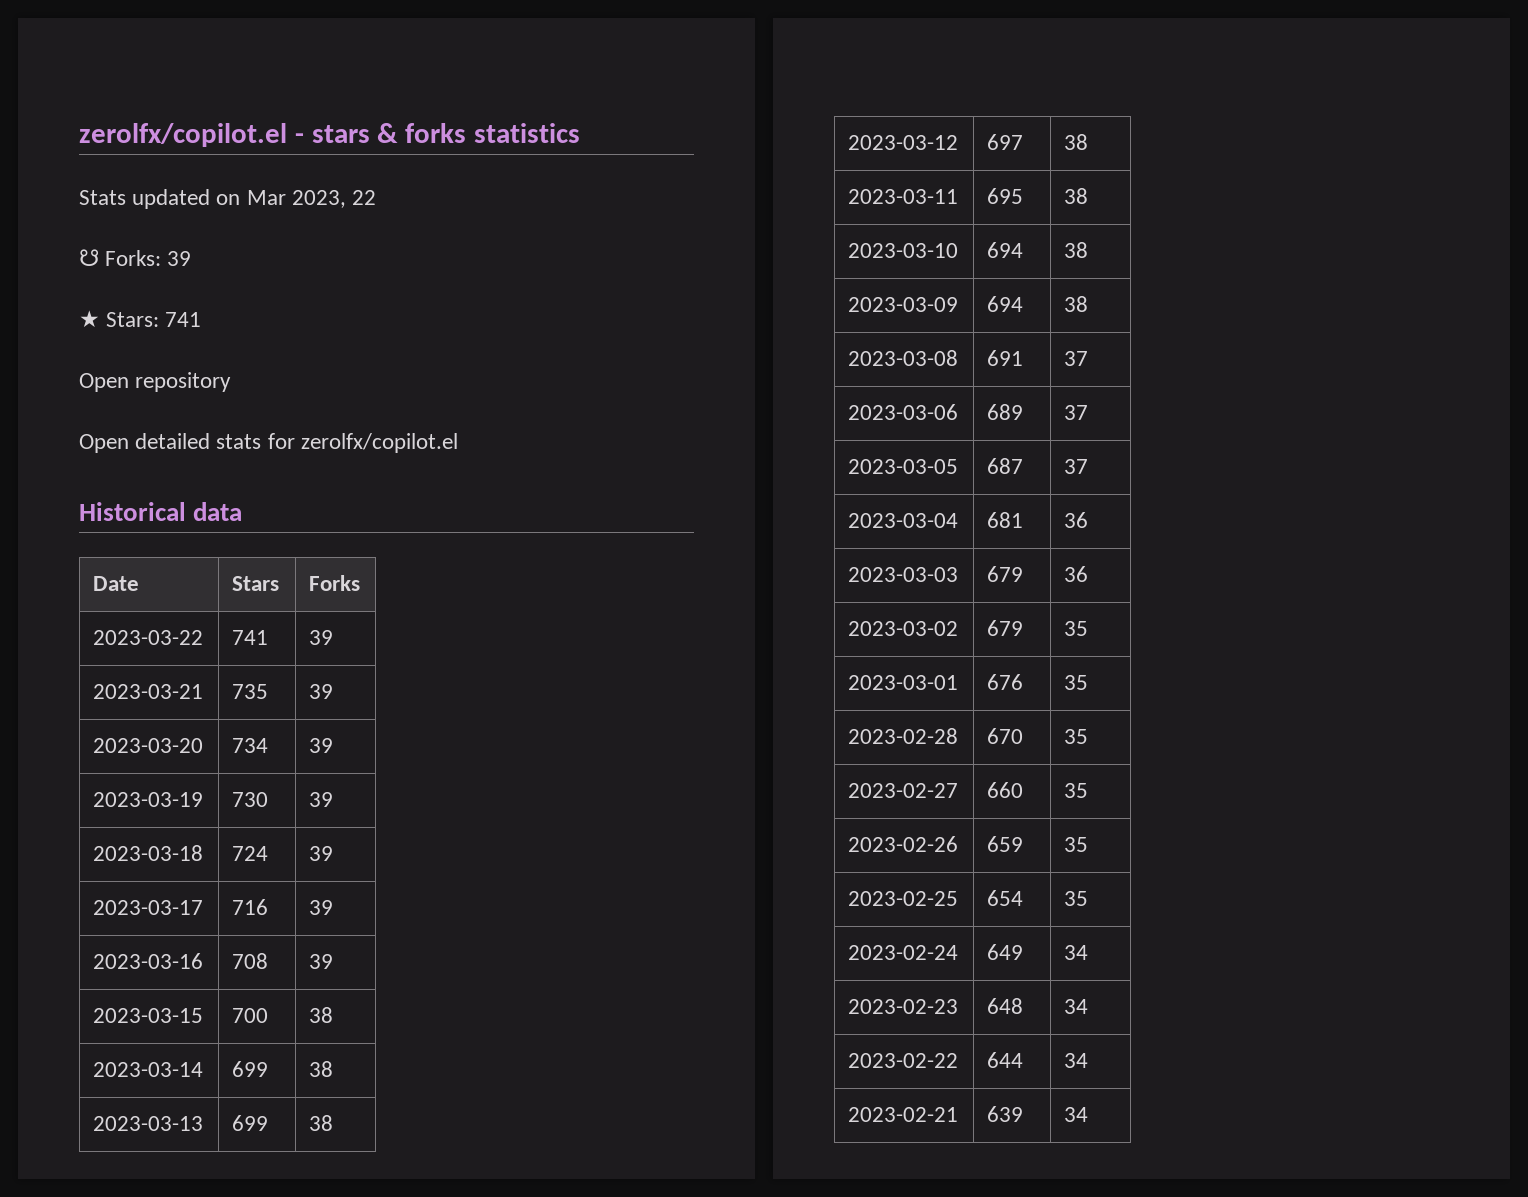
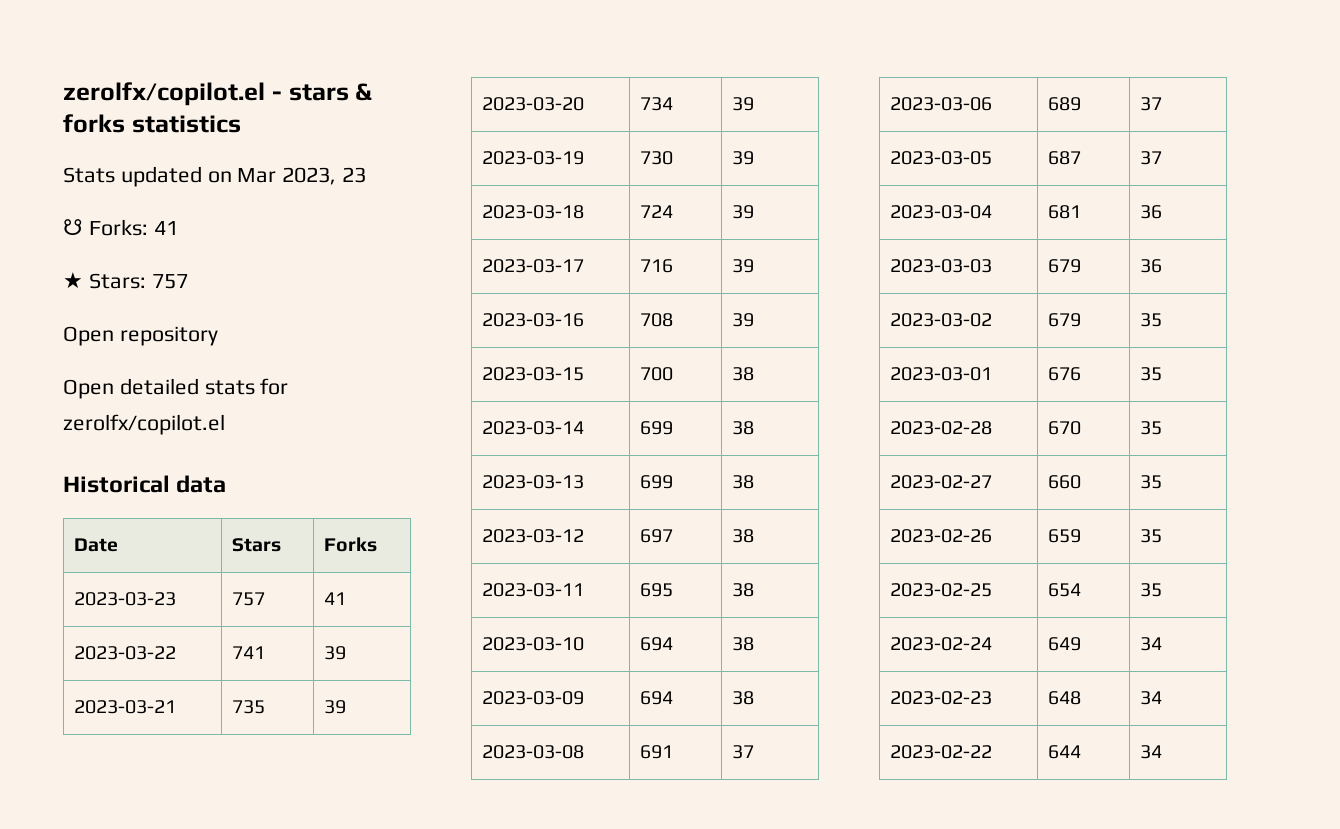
- Stats updated on Mar 2023, 22
+ Stats updated on Mar 2023, 23
- ☋ Forks: 39
+ ☋ Forks: 41
- ★ Stars: 741
+ ★ Stars: 757
+ 2023-03-23 | 757 | 41
- 2023-02-21 | 639 | 34

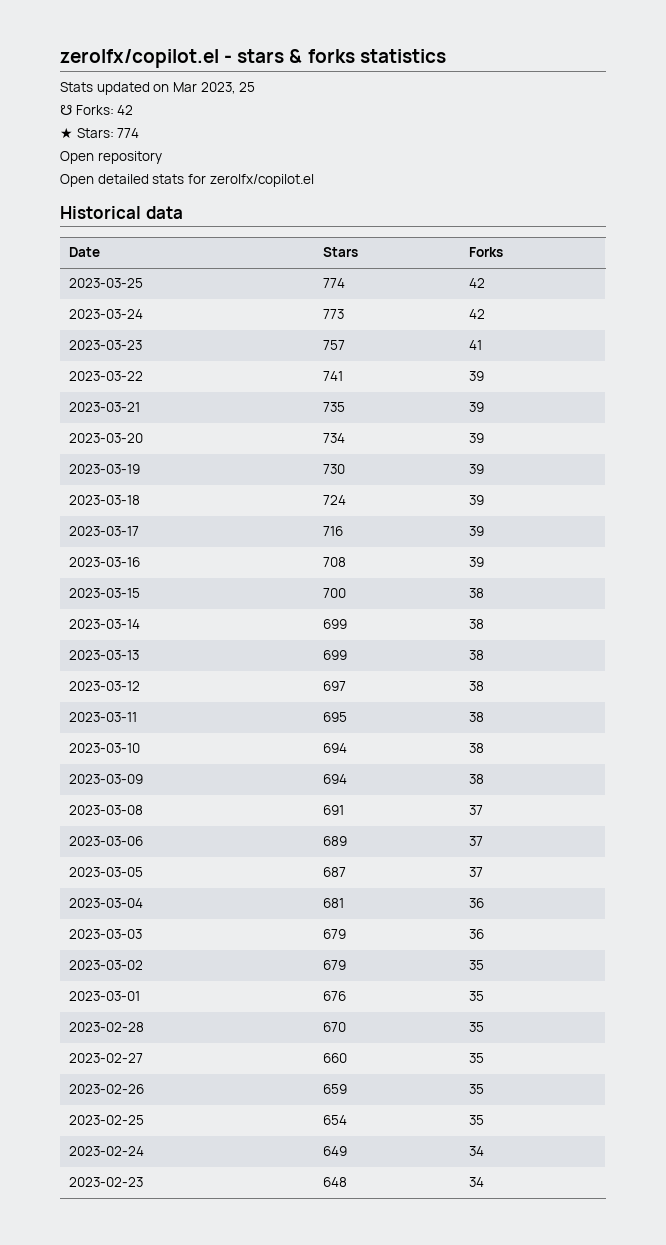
- Stats updated on Mar 2023, 23
+ Stats updated on Mar 2023, 25
- ☋ Forks: 41
+ ☋ Forks: 42
- ★ Stars: 757
+ ★ Stars: 774
+ 2023-03-25 | 774 | 42
+ 2023-03-24 | 773 | 42
- 2023-02-22 | 644 | 34

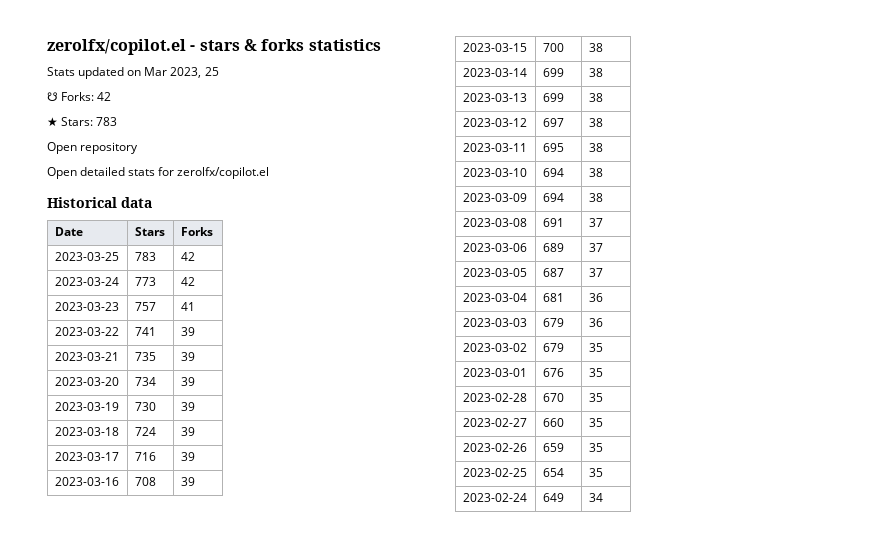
- ★ Stars: 774
+ ★ Stars: 783
- 2023-03-25 | 774 | 42
+ 2023-03-25 | 783 | 42
- 2023-02-23 | 648 | 34

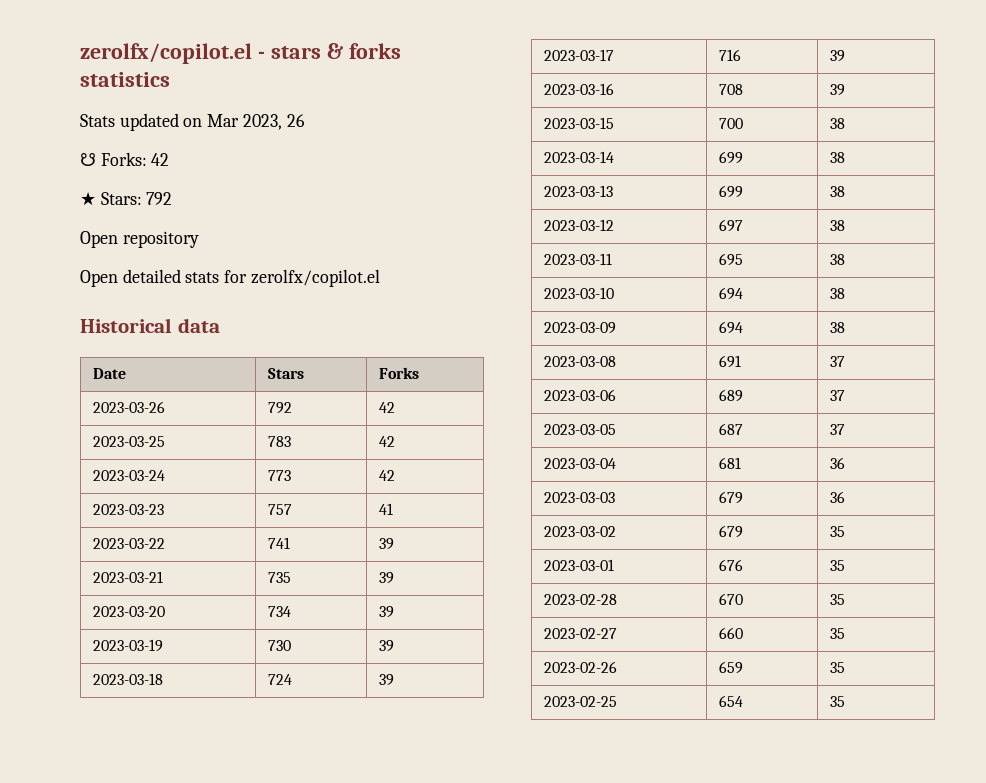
- Stats updated on Mar 2023, 25
+ Stats updated on Mar 2023, 26
- ★ Stars: 783
+ ★ Stars: 792
+ 2023-03-26 | 792 | 42
- 2023-02-24 | 649 | 34

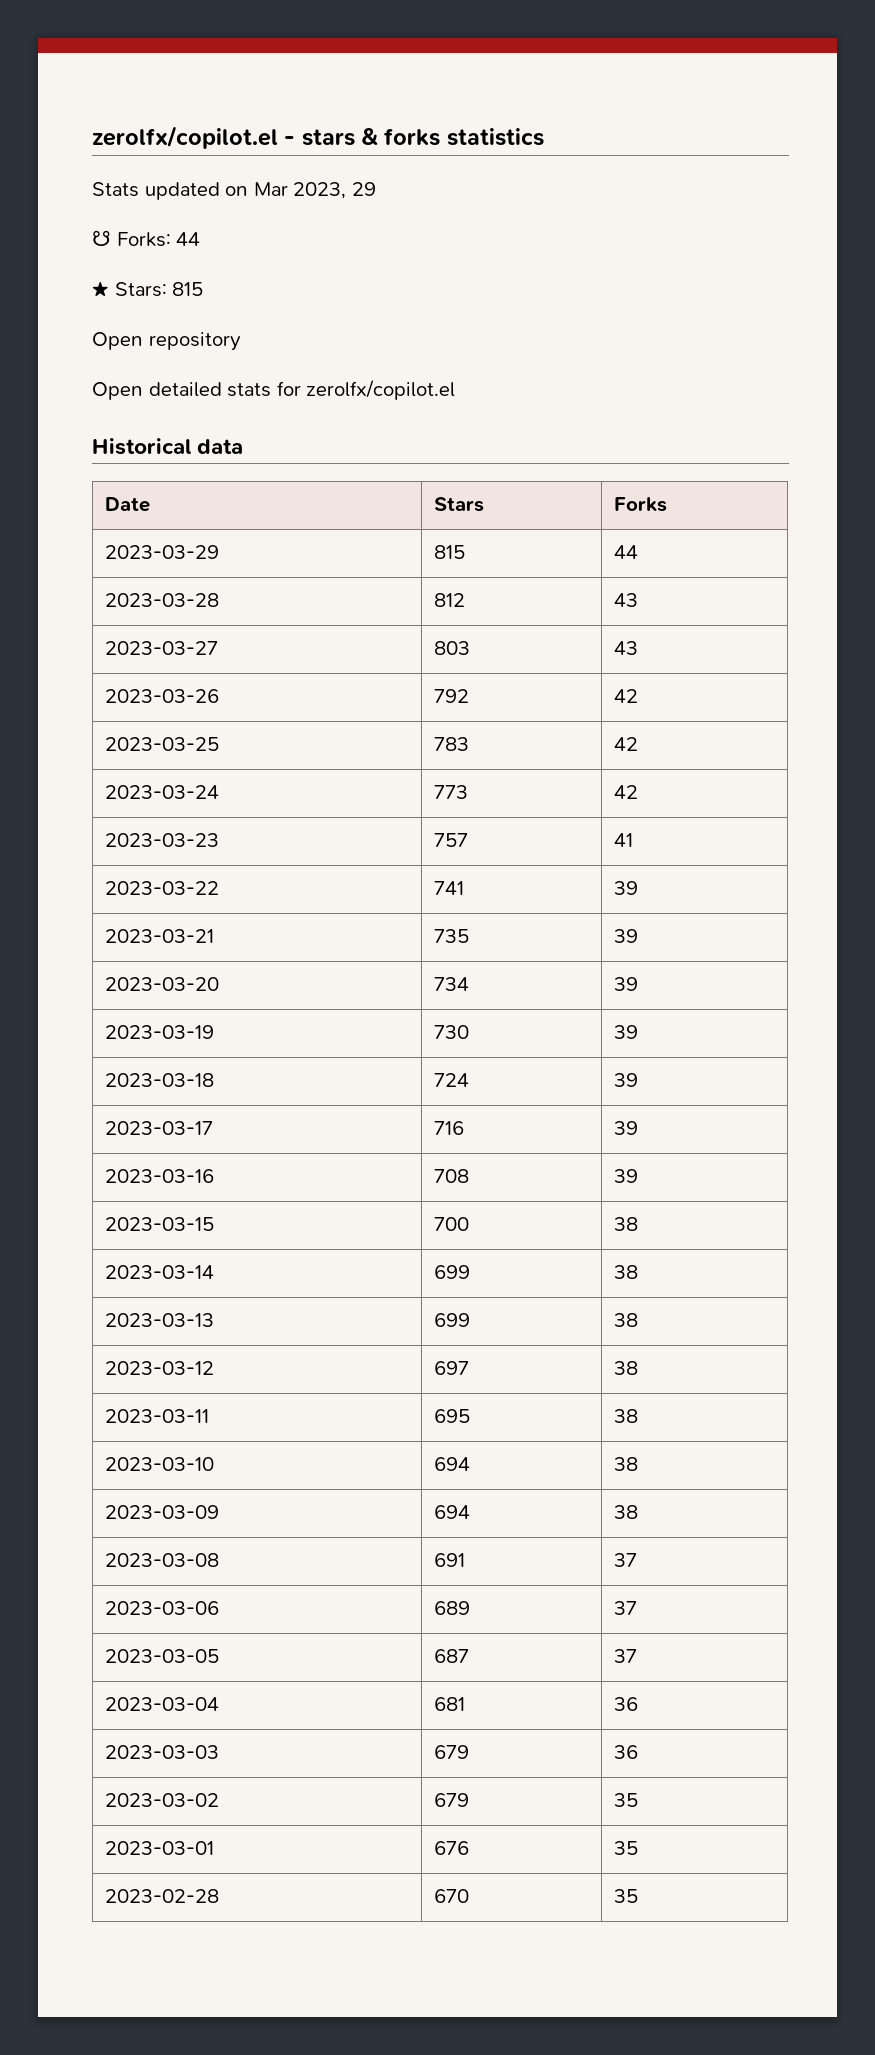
- Stats updated on Mar 2023, 26
+ Stats updated on Mar 2023, 29
- ☋ Forks: 42
+ ☋ Forks: 44
- ★ Stars: 792
+ ★ Stars: 815
+ 2023-03-29 | 815 | 44
+ 2023-03-28 | 812 | 43
+ 2023-03-27 | 803 | 43
- 2023-02-27 | 660 | 35
- 2023-02-26 | 659 | 35
- 2023-02-25 | 654 | 35

